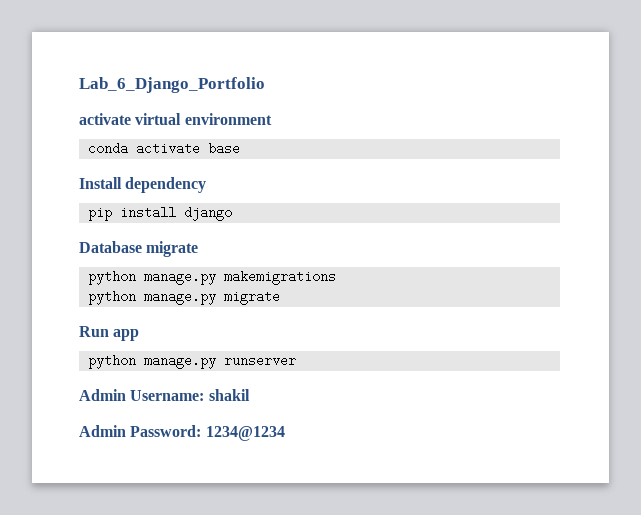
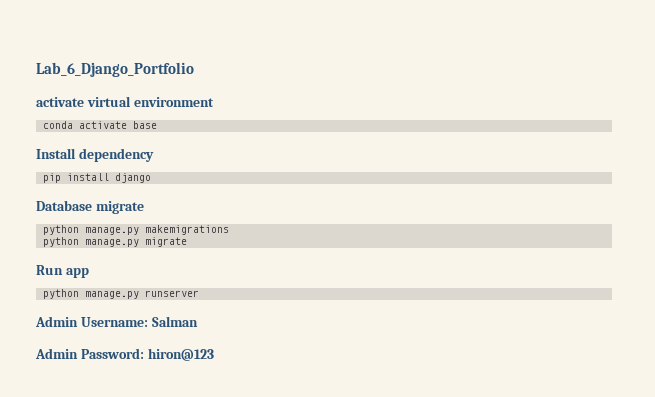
- Admin Username: shakil
+ Admin Username: Salman
- Admin Password: 1234@1234
+ Admin Password: hiron@123

